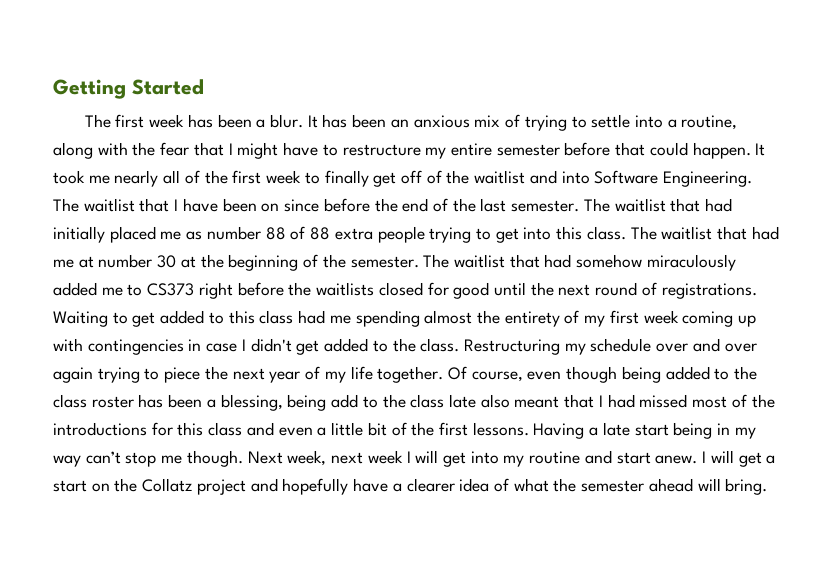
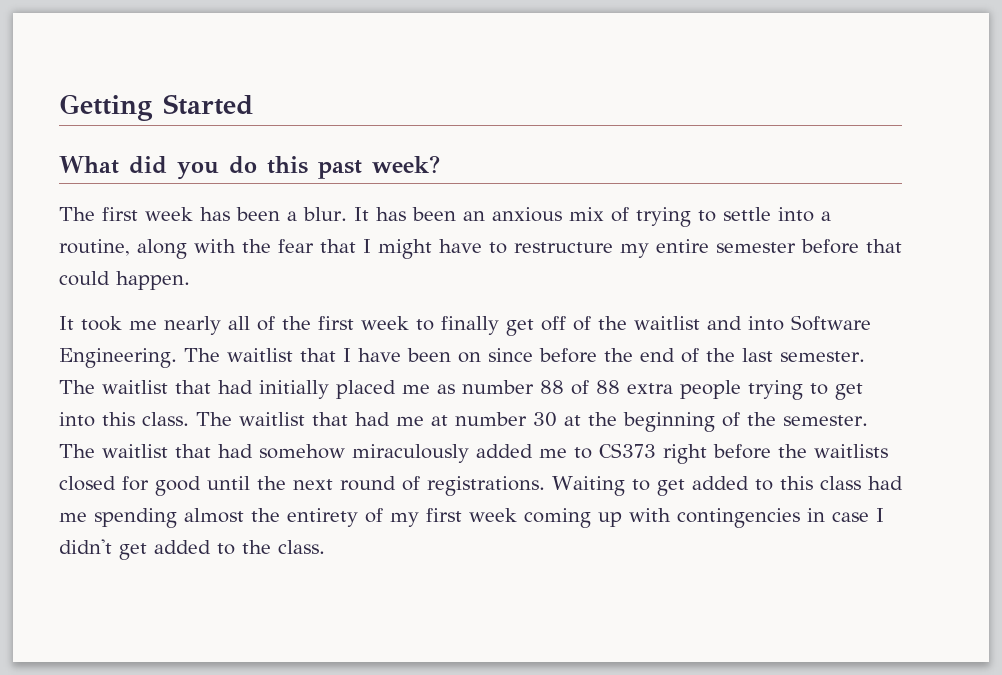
+ What did you do this past week?
- It has been an anxious mix of trying to settle into a routine, along with the fear that I might have to restructure my entire semester before that could happen. It took me nearly all of the first week to finally get off of the waitlist and into Software Engineering.
+ It has been an anxious mix of trying to settle into a routine, along with the fear that I might have to restructure my entire semester before that could happen.
+ It took me nearly all of the first week to finally get off of the waitlist and into Software Engineering.
- Restructuring my schedule over and over again trying to piece the next year of my life together. Of course, even though being added to the class roster has been a blessing, being add to the class late also meant that I had missed most of the introductions for this class and even a little bit of the first lessons. Having a late start being in my way can’t stop me though. Next week, next week I will get into my routine and start anew. I will get a start on the Collatz project and hopefully have a clearer idea of what the semester ahead will bring.

